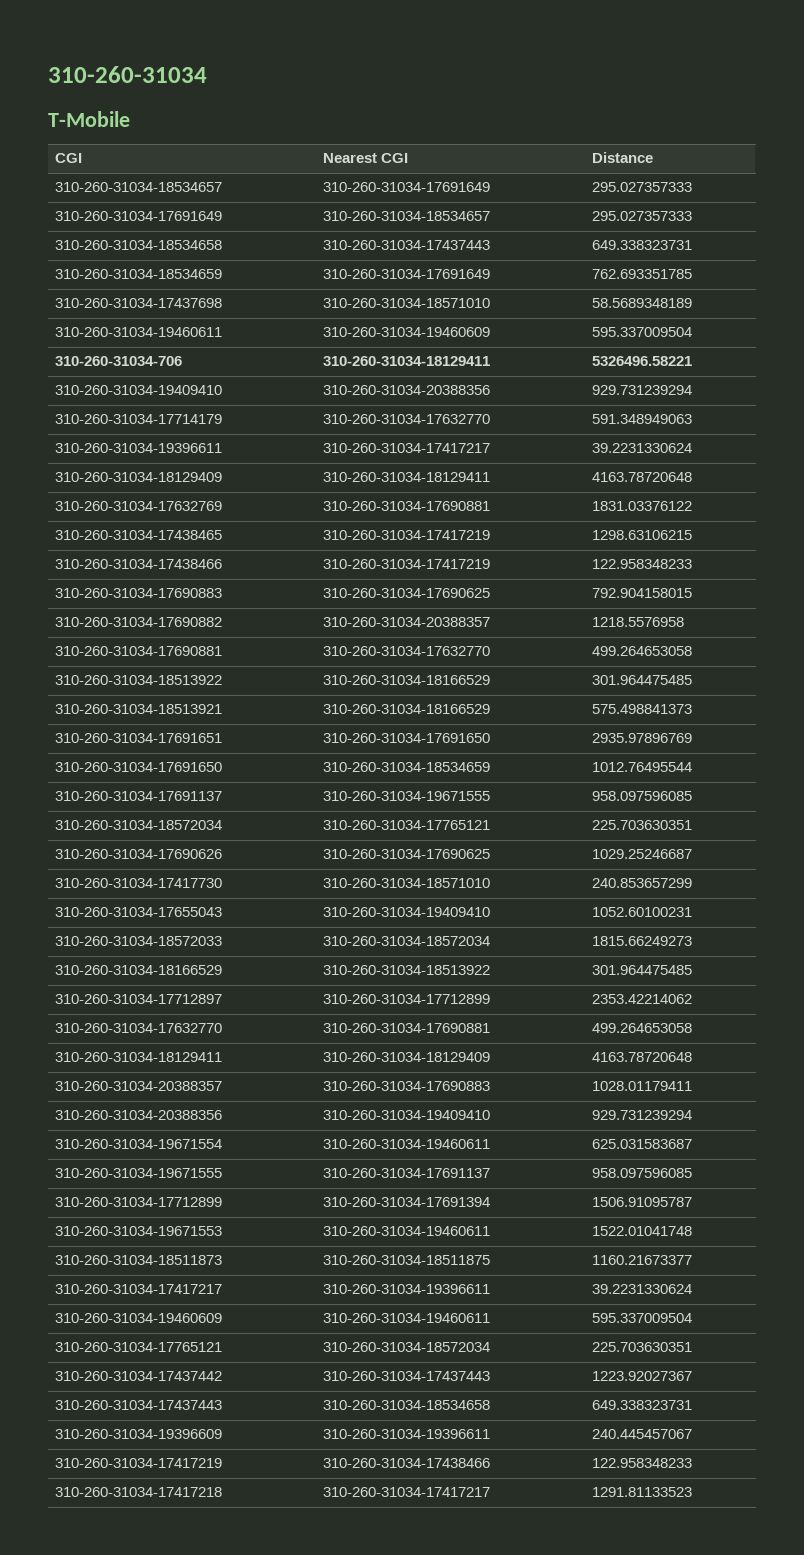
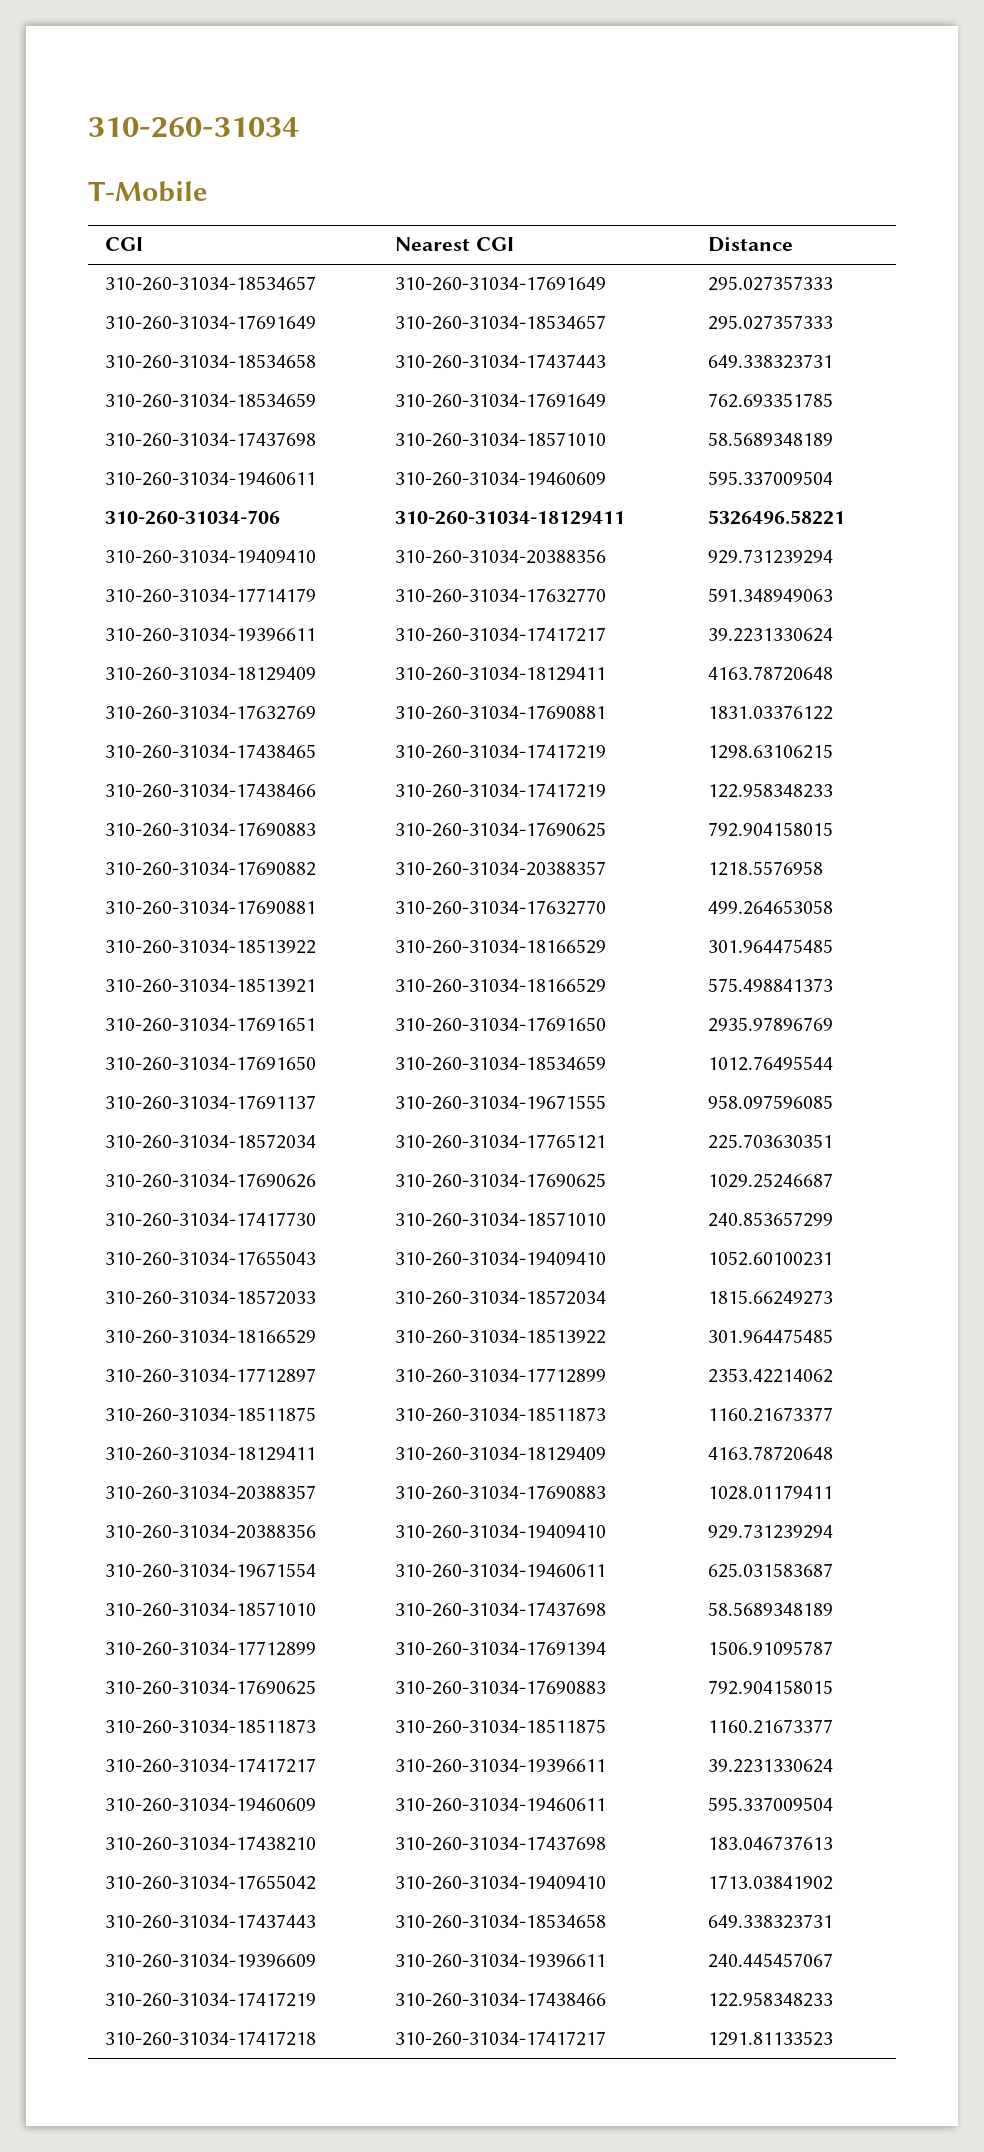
- 310-260-31034-17632770 | 310-260-31034-17690881 | 499.264653058
+ 310-260-31034-18511875 | 310-260-31034-18511873 | 1160.21673377
- 310-260-31034-19671555 | 310-260-31034-17691137 | 958.097596085
+ 310-260-31034-18571010 | 310-260-31034-17437698 | 58.5689348189
- 310-260-31034-19671553 | 310-260-31034-19460611 | 1522.01041748
+ 310-260-31034-17690625 | 310-260-31034-17690883 | 792.904158015
- 310-260-31034-17765121 | 310-260-31034-18572034 | 225.703630351
- 310-260-31034-17437442 | 310-260-31034-17437443 | 1223.92027367
+ 310-260-31034-17438210 | 310-260-31034-17437698 | 183.046737613
+ 310-260-31034-17655042 | 310-260-31034-19409410 | 1713.03841902

